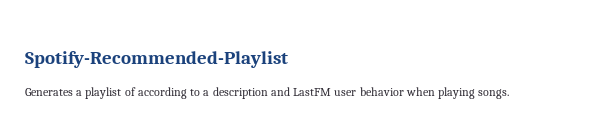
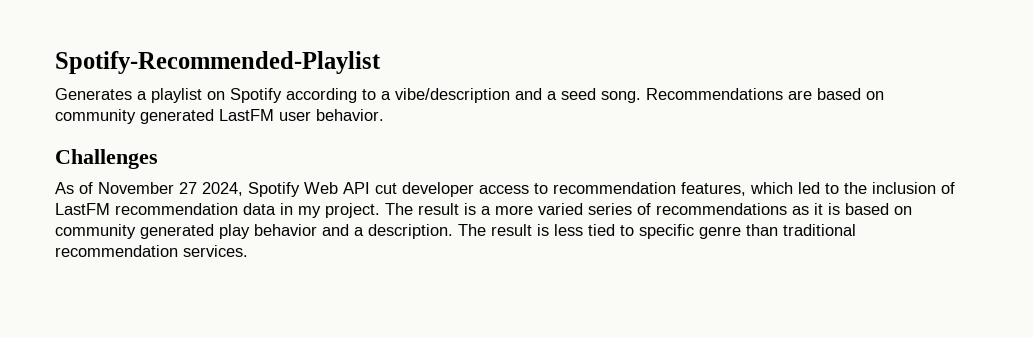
- Generates a playlist of according to a description and LastFM user behavior when playing songs.
+ Generates a playlist on Spotify according to a vibe/description and a seed song. Recommendations are based on community generated LastFM user behavior.
+ Challenges
+ As of November 27 2024, Spotify Web API cut developer access to recommendation features, which led to the inclusion of LastFM recommendation data in my project. The result is a more varied series of recommendations as it is based on community generated play behavior and a description. The result is less tied to specific genre than traditional recommendation services.

